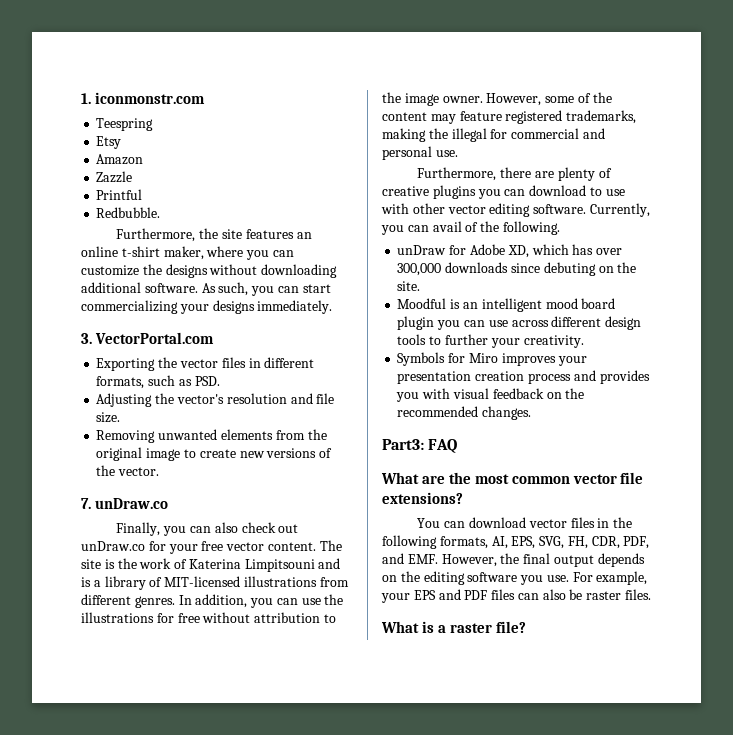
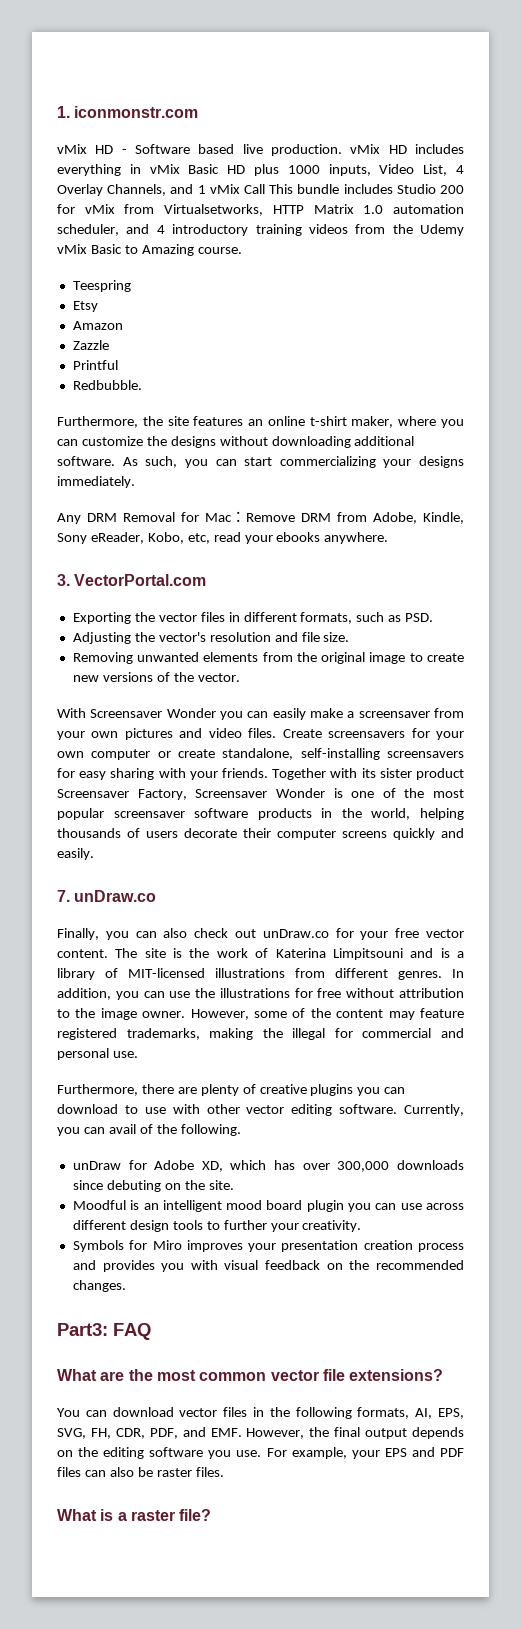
+ vMix HD - Software based live production. vMix HD includes everything in vMix Basic HD plus 1000 inputs, Video List, 4 Overlay Channels, and 1 vMix Call This bundle includes Studio 200 for vMix from Virtualsetworks, HTTP Matrix 1.0 automation scheduler, and 4 introductory training videos from the Udemy vMix Basic to Amazing course.
+ Any DRM Removal for Mac：Remove DRM from Adobe, Kindle, Sony eReader, Kobo, etc, read your ebooks anywhere.
+ With Screensaver Wonder you can easily make a screensaver from your own pictures and video files. Create screensavers for your own computer or create standalone, self-installing screensavers for easy sharing with your friends. Together with its sister product Screensaver Factory, Screensaver Wonder is one of the most popular screensaver software products in the world, helping thousands of users decorate their computer screens quickly and easily.

